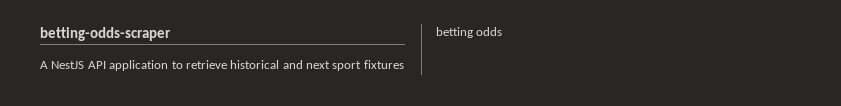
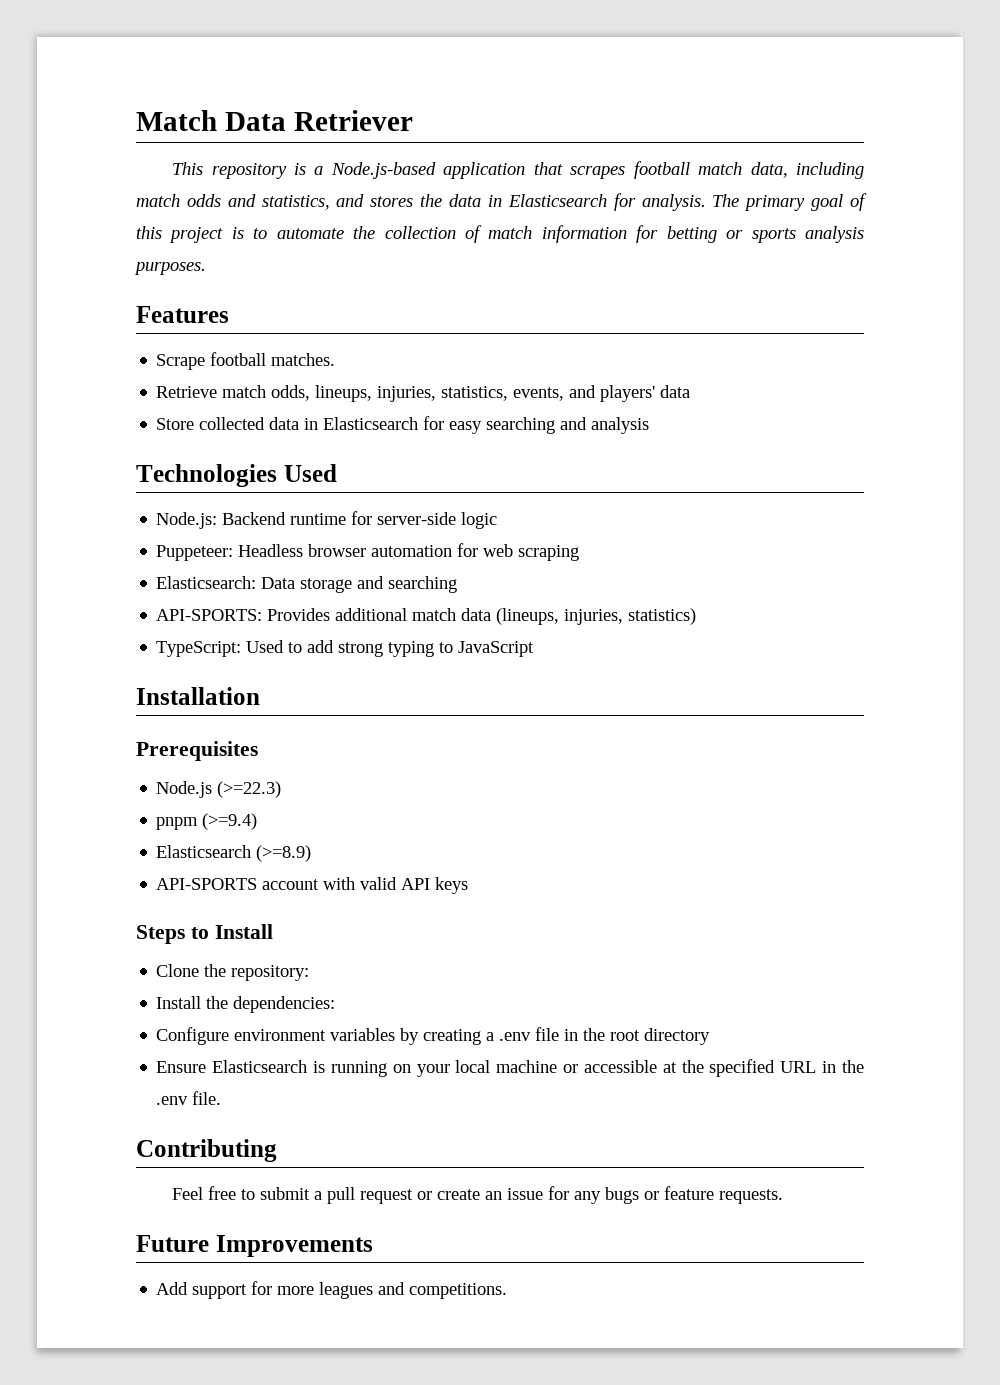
- betting-odds-scraper
- A NestJS API application to retrieve historical and next sport fixtures betting odds
+ Match Data Retriever
+ This repository is a Node.js-based application that scrapes football match data, including match odds and statistics, and stores the data in Elasticsearch for analysis. The primary goal of this project is to automate the collection of match information for betting or sports analysis purposes.
+ Features
+ Scrape football matches.
+ Retrieve match odds, lineups, injuries, statistics, events, and players' data
+ Store collected data in Elasticsearch for easy searching and analysis
+ Technologies Used
+ Node.js: Backend runtime for server-side logic
+ Puppeteer: Headless browser automation for web scraping
+ Elasticsearch: Data storage and searching
+ API-SPORTS: Provides additional match data (lineups, injuries, statistics)
+ TypeScript: Used to add strong typing to JavaScript
+ Installation
+ Prerequisites
+ Node.js (>=22.3)
+ pnpm (>=9.4)
+ Elasticsearch (>=8.9)
+ API-SPORTS account with valid API keys
+ Steps to Install
+ Clone the repository:
+ Install the dependencies:
+ Configure environment variables by creating a .env file in the root directory
+ Ensure Elasticsearch is running on your local machine or accessible at the specified URL in the .env file.
+ Contributing
+ Feel free to submit a pull request or create an issue for any bugs or feature requests.
+ Future Improvements
+ Add support for more leagues and competitions.

